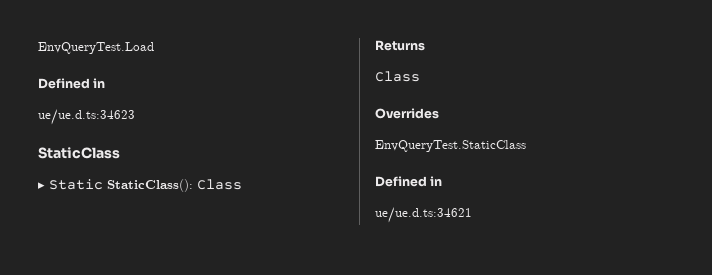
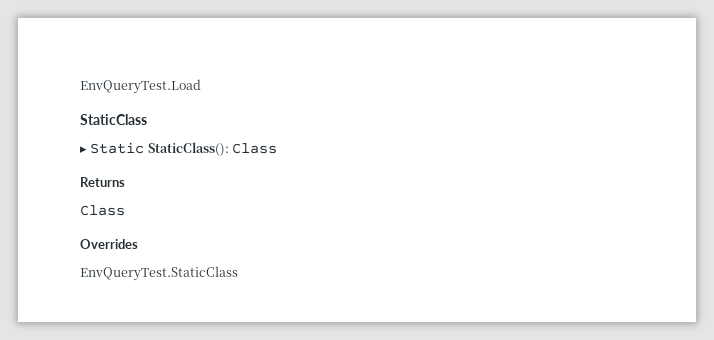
  EnvQueryTest.Load
- Defined in
- ue/ue.d.ts:34623
  EnvQueryTest.StaticClass
- Defined in
- ue/ue.d.ts:34621

